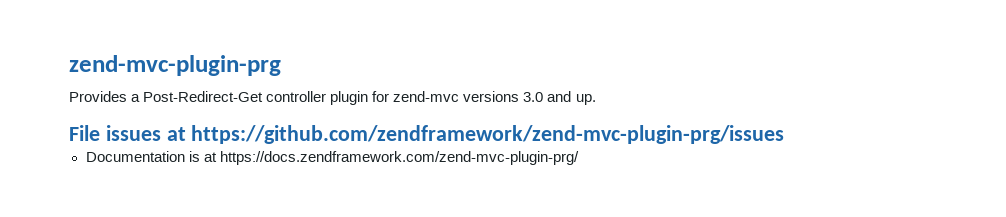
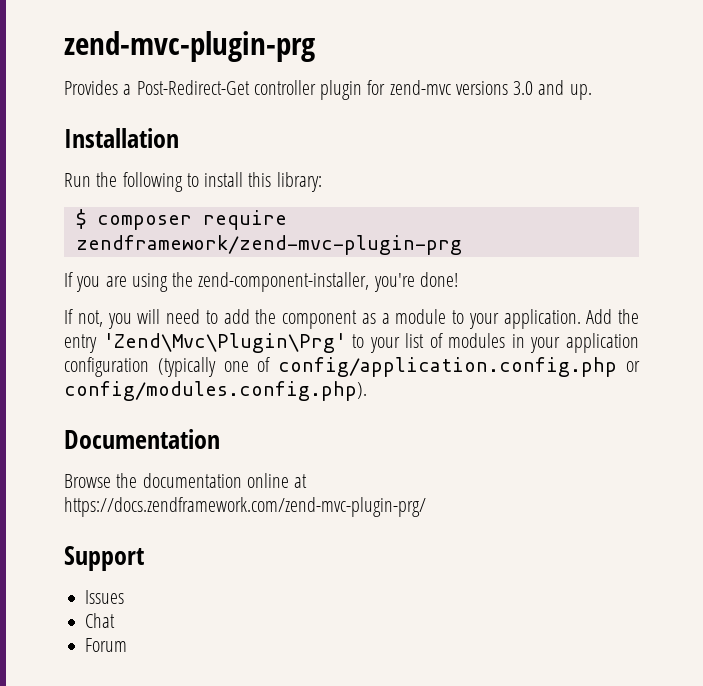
- File issues at https://github.com/zendframework/zend-mvc-plugin-prg/issues
- Documentation is at https://docs.zendframework.com/zend-mvc-plugin-prg/
+ Installation
+ Run the following to install this library:
+ $ composer require zendframework/zend-mvc-plugin-prg
+ If you are using the zend-component-installer, you're done!
+ If not, you will need to add the component as a module to your application. Add the entry 'Zend\Mvc\Plugin\Prg' to your list of modules in your application configuration (typically one of config/application.config.php or config/modules.config.php).
+ Documentation
+ Browse the documentation online at https://docs.zendframework.com/zend-mvc-plugin-prg/
+ Support
+ Issues
+ Chat
+ Forum

